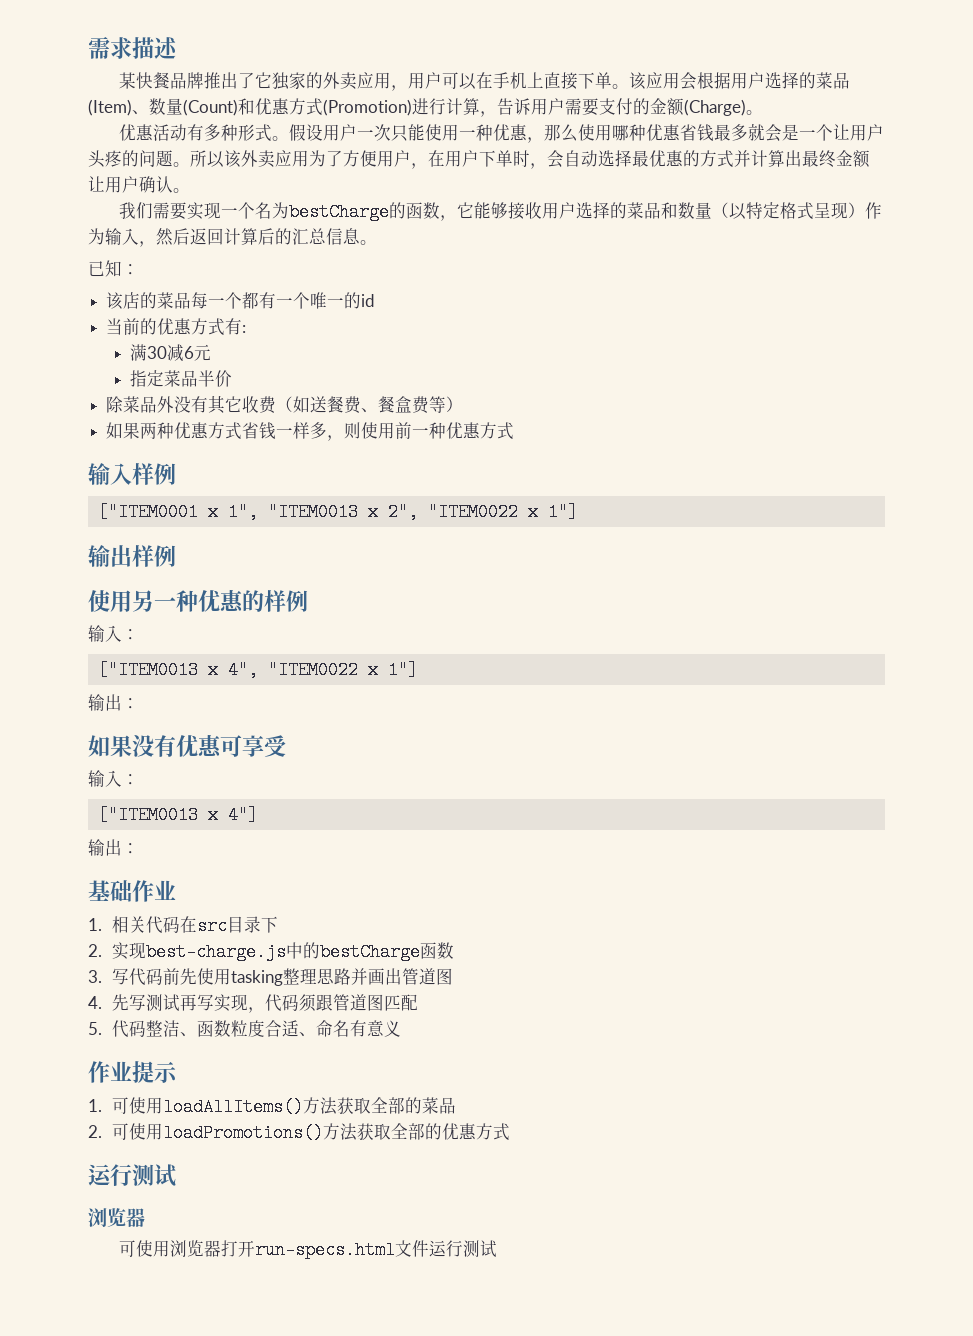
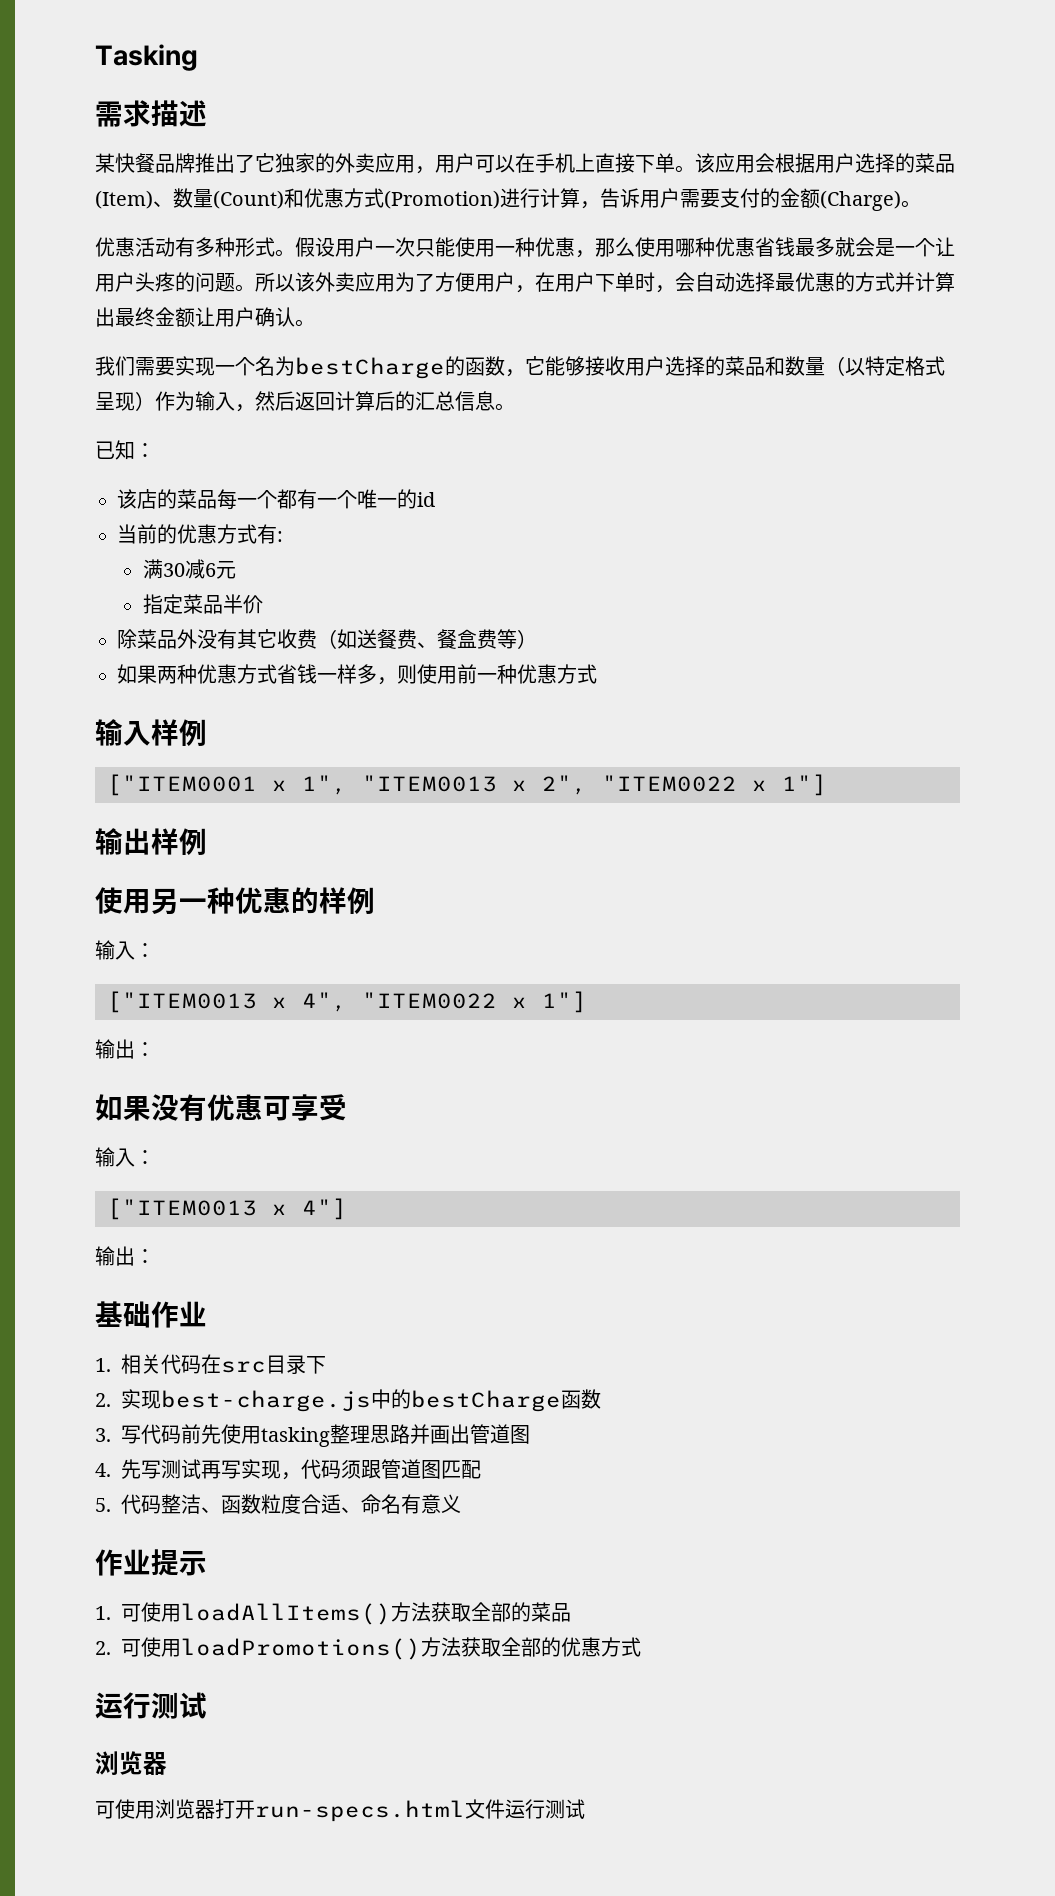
+ Tasking

